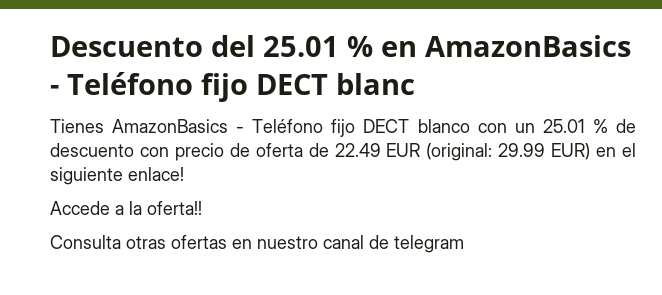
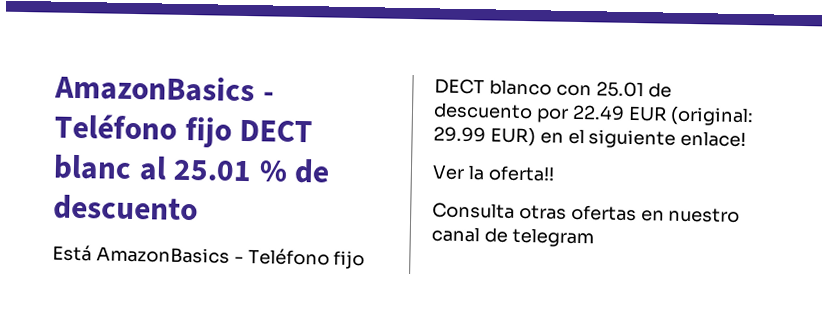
- Descuento del 25.01 % en AmazonBasics - Teléfono fijo DECT blanc
- Tienes AmazonBasics - Teléfono fijo DECT blanco con un 25.01 % de descuento con precio de oferta de 22.49 EUR (original: 29.99 EUR) en el siguiente enlace!
+ AmazonBasics - Teléfono fijo DECT blanc al 25.01 % de descuento
+ Está AmazonBasics - Teléfono fijo DECT blanco con 25.01 de descuento por 22.49 EUR (original: 29.99 EUR) en el siguiente enlace!
- Accede a la oferta!!
+ Ver la oferta!!

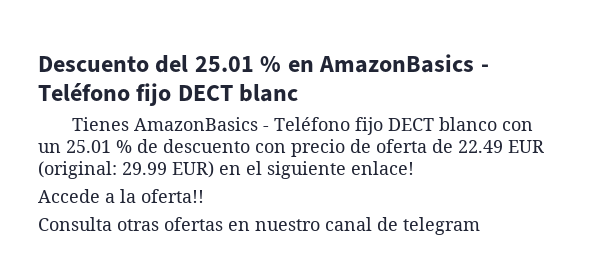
- AmazonBasics - Teléfono fijo DECT blanc al 25.01 % de descuento
- Está AmazonBasics - Teléfono fijo DECT blanco con 25.01 de descuento por 22.49 EUR (original: 29.99 EUR) en el siguiente enlace!
+ Descuento del 25.01 % en AmazonBasics - Teléfono fijo DECT blanc
+ Tienes AmazonBasics - Teléfono fijo DECT blanco con un 25.01 % de descuento con precio de oferta de 22.49 EUR (original: 29.99 EUR) en el siguiente enlace!
- Ver la oferta!!
+ Accede a la oferta!!

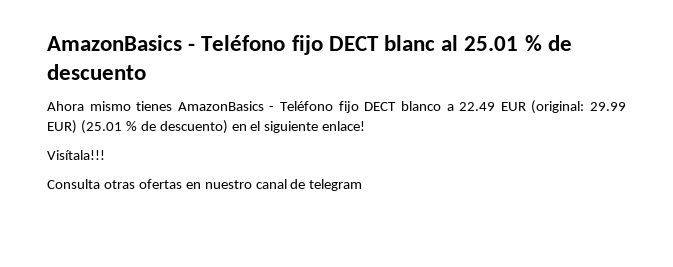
- Descuento del 25.01 % en AmazonBasics - Teléfono fijo DECT blanc
- Tienes AmazonBasics - Teléfono fijo DECT blanco con un 25.01 % de descuento con precio de oferta de 22.49 EUR (original: 29.99 EUR) en el siguiente enlace!
+ AmazonBasics - Teléfono fijo DECT blanc al 25.01 % de descuento
+ Ahora mismo tienes AmazonBasics - Teléfono fijo DECT blanco a 22.49 EUR (original: 29.99 EUR) (25.01 % de descuento) en el siguiente enlace!
- Accede a la oferta!!
+ Visítala!!!

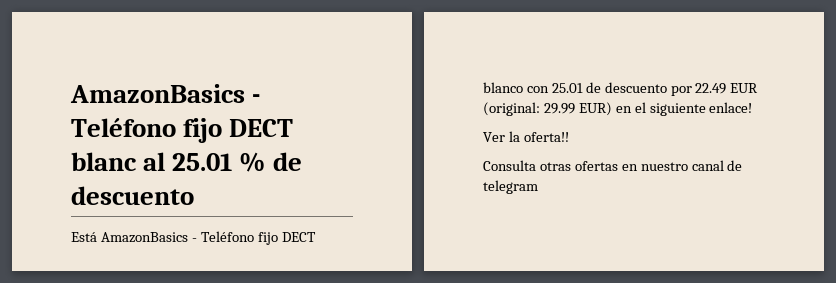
- Ahora mismo tienes AmazonBasics - Teléfono fijo DECT blanco a 22.49 EUR (original: 29.99 EUR) (25.01 % de descuento) en el siguiente enlace!
+ Está AmazonBasics - Teléfono fijo DECT blanco con 25.01 de descuento por 22.49 EUR (original: 29.99 EUR) en el siguiente enlace!
- Visítala!!!
+ Ver la oferta!!

